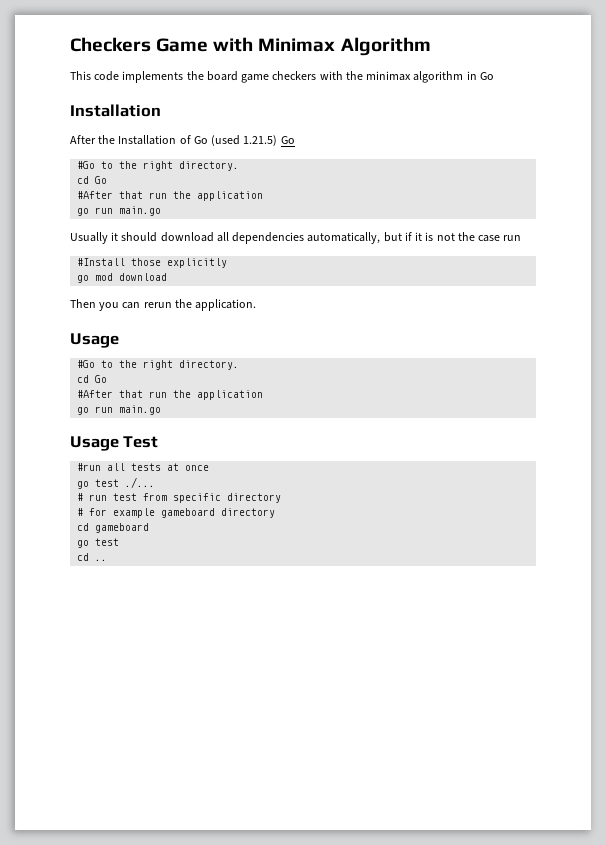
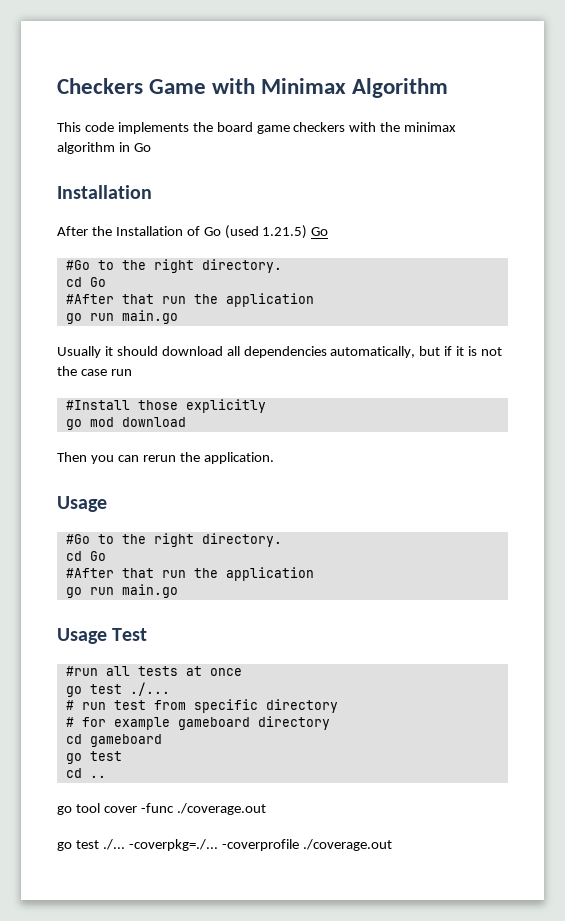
+ go tool cover -func ./coverage.out
+ go test ./... -coverpkg=./... -coverprofile ./coverage.out

